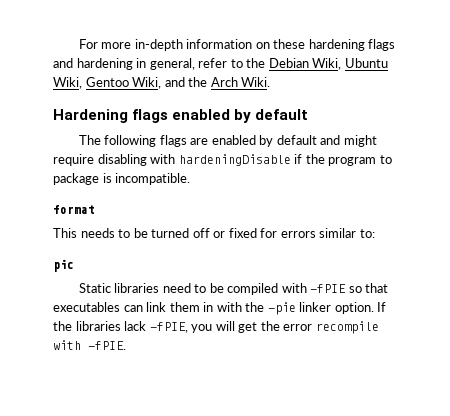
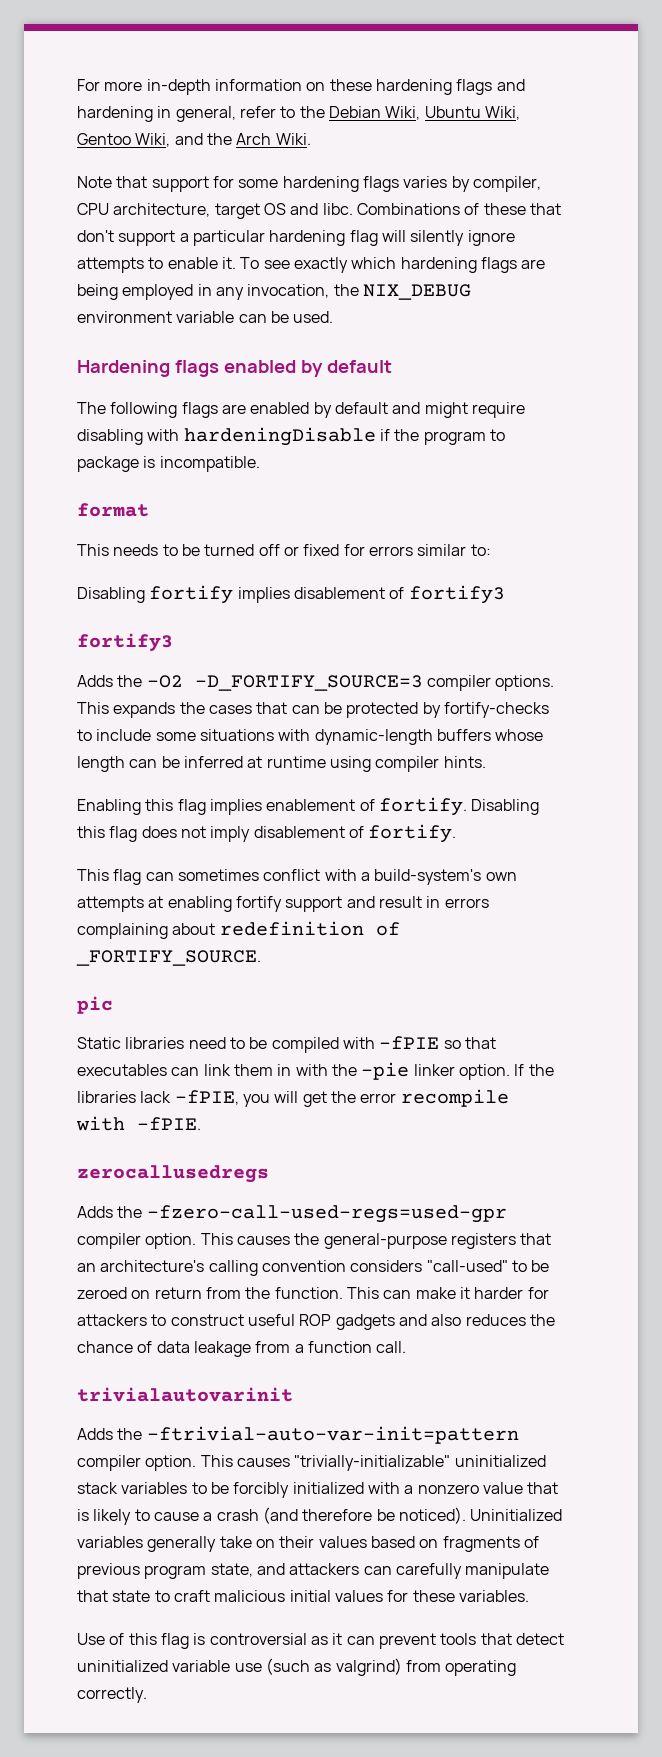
+ Note that support for some hardening flags varies by compiler, CPU architecture, target OS and libc. Combinations of these that don't support a particular hardening flag will silently ignore attempts to enable it. To see exactly which hardening flags are being employed in any invocation, the NIX_DEBUG environment variable can be used.
+ Disabling fortify implies disablement of fortify3
+ fortify3
+ Adds the -O2 -D_FORTIFY_SOURCE=3 compiler options. This expands the cases that can be protected by fortify-checks to include some situations with dynamic-length buffers whose length can be inferred at runtime using compiler hints.
+ Enabling this flag implies enablement of fortify. Disabling this flag does not imply disablement of fortify.
+ This flag can sometimes conflict with a build-system's own attempts at enabling fortify support and result in errors complaining about redefinition of _FORTIFY_SOURCE.
+ zerocallusedregs
+ Adds the -fzero-call-used-regs=used-gpr compiler option. This causes the general-purpose registers that an architecture's calling convention considers "call-used" to be zeroed on return from the function. This can make it harder for attackers to construct useful ROP gadgets and also reduces the chance of data leakage from a function call.
+ trivialautovarinit
+ Adds the -ftrivial-auto-var-init=pattern compiler option. This causes "trivially-initializable" uninitialized stack variables to be forcibly initialized with a nonzero value that is likely to cause a crash (and therefore be noticed). Uninitialized variables generally take on their values based on fragments of previous program state, and attackers can carefully manipulate that state to craft malicious initial values for these variables.
+ Use of this flag is controversial as it can prevent tools that detect uninitialized variable use (such as valgrind) from operating correctly.

